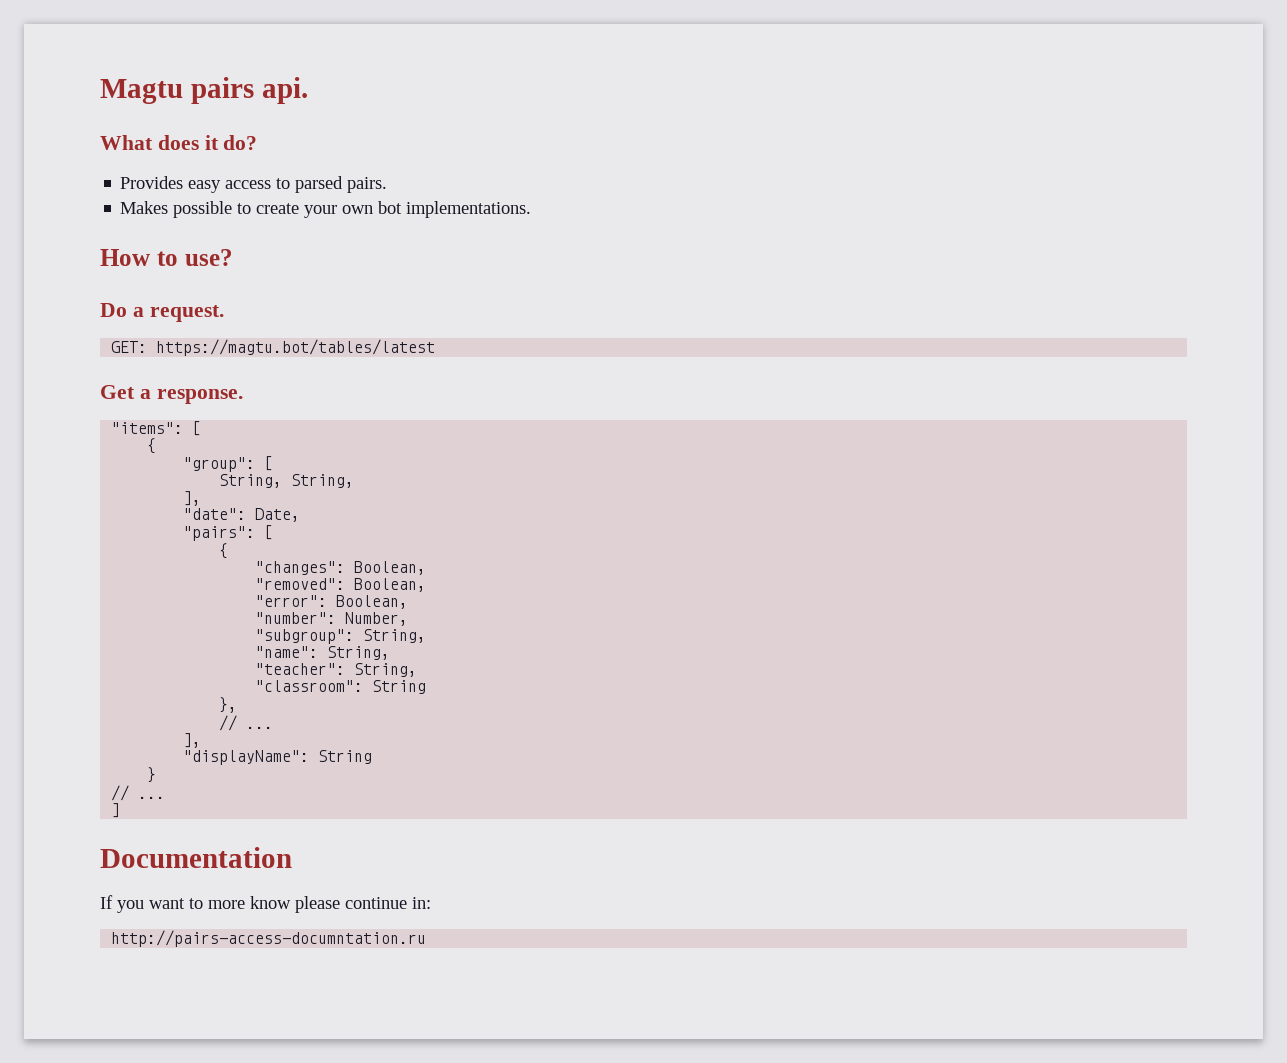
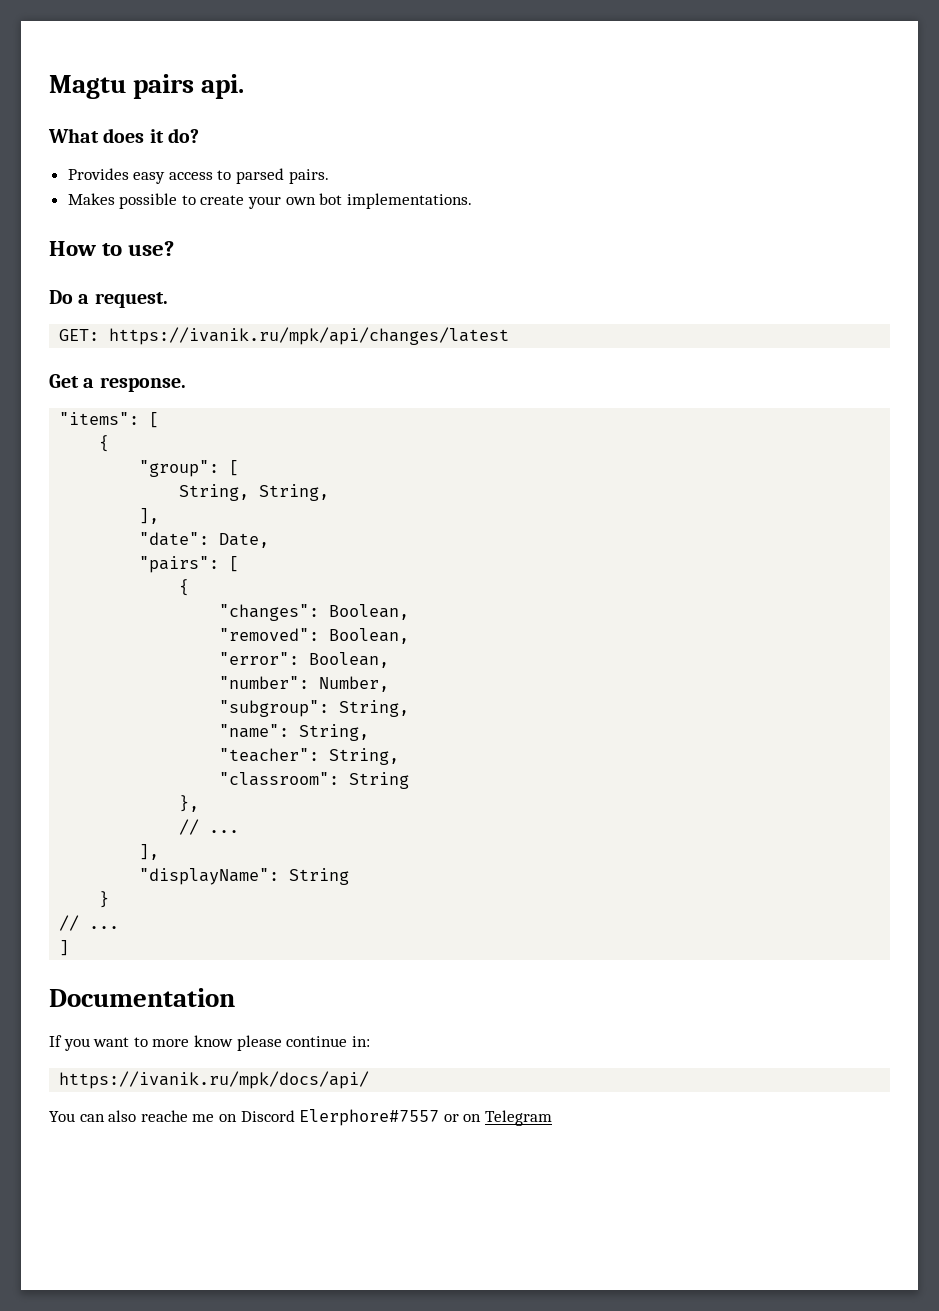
- GET: https://magtu.bot/tables/latest
+ GET: https://ivanik.ru/mpk/api/changes/latest
- http://pairs-access-documntation.ru
+ https://ivanik.ru/mpk/docs/api/
+ You can also reache me on Discord Elerphore#7557 or on Telegram

